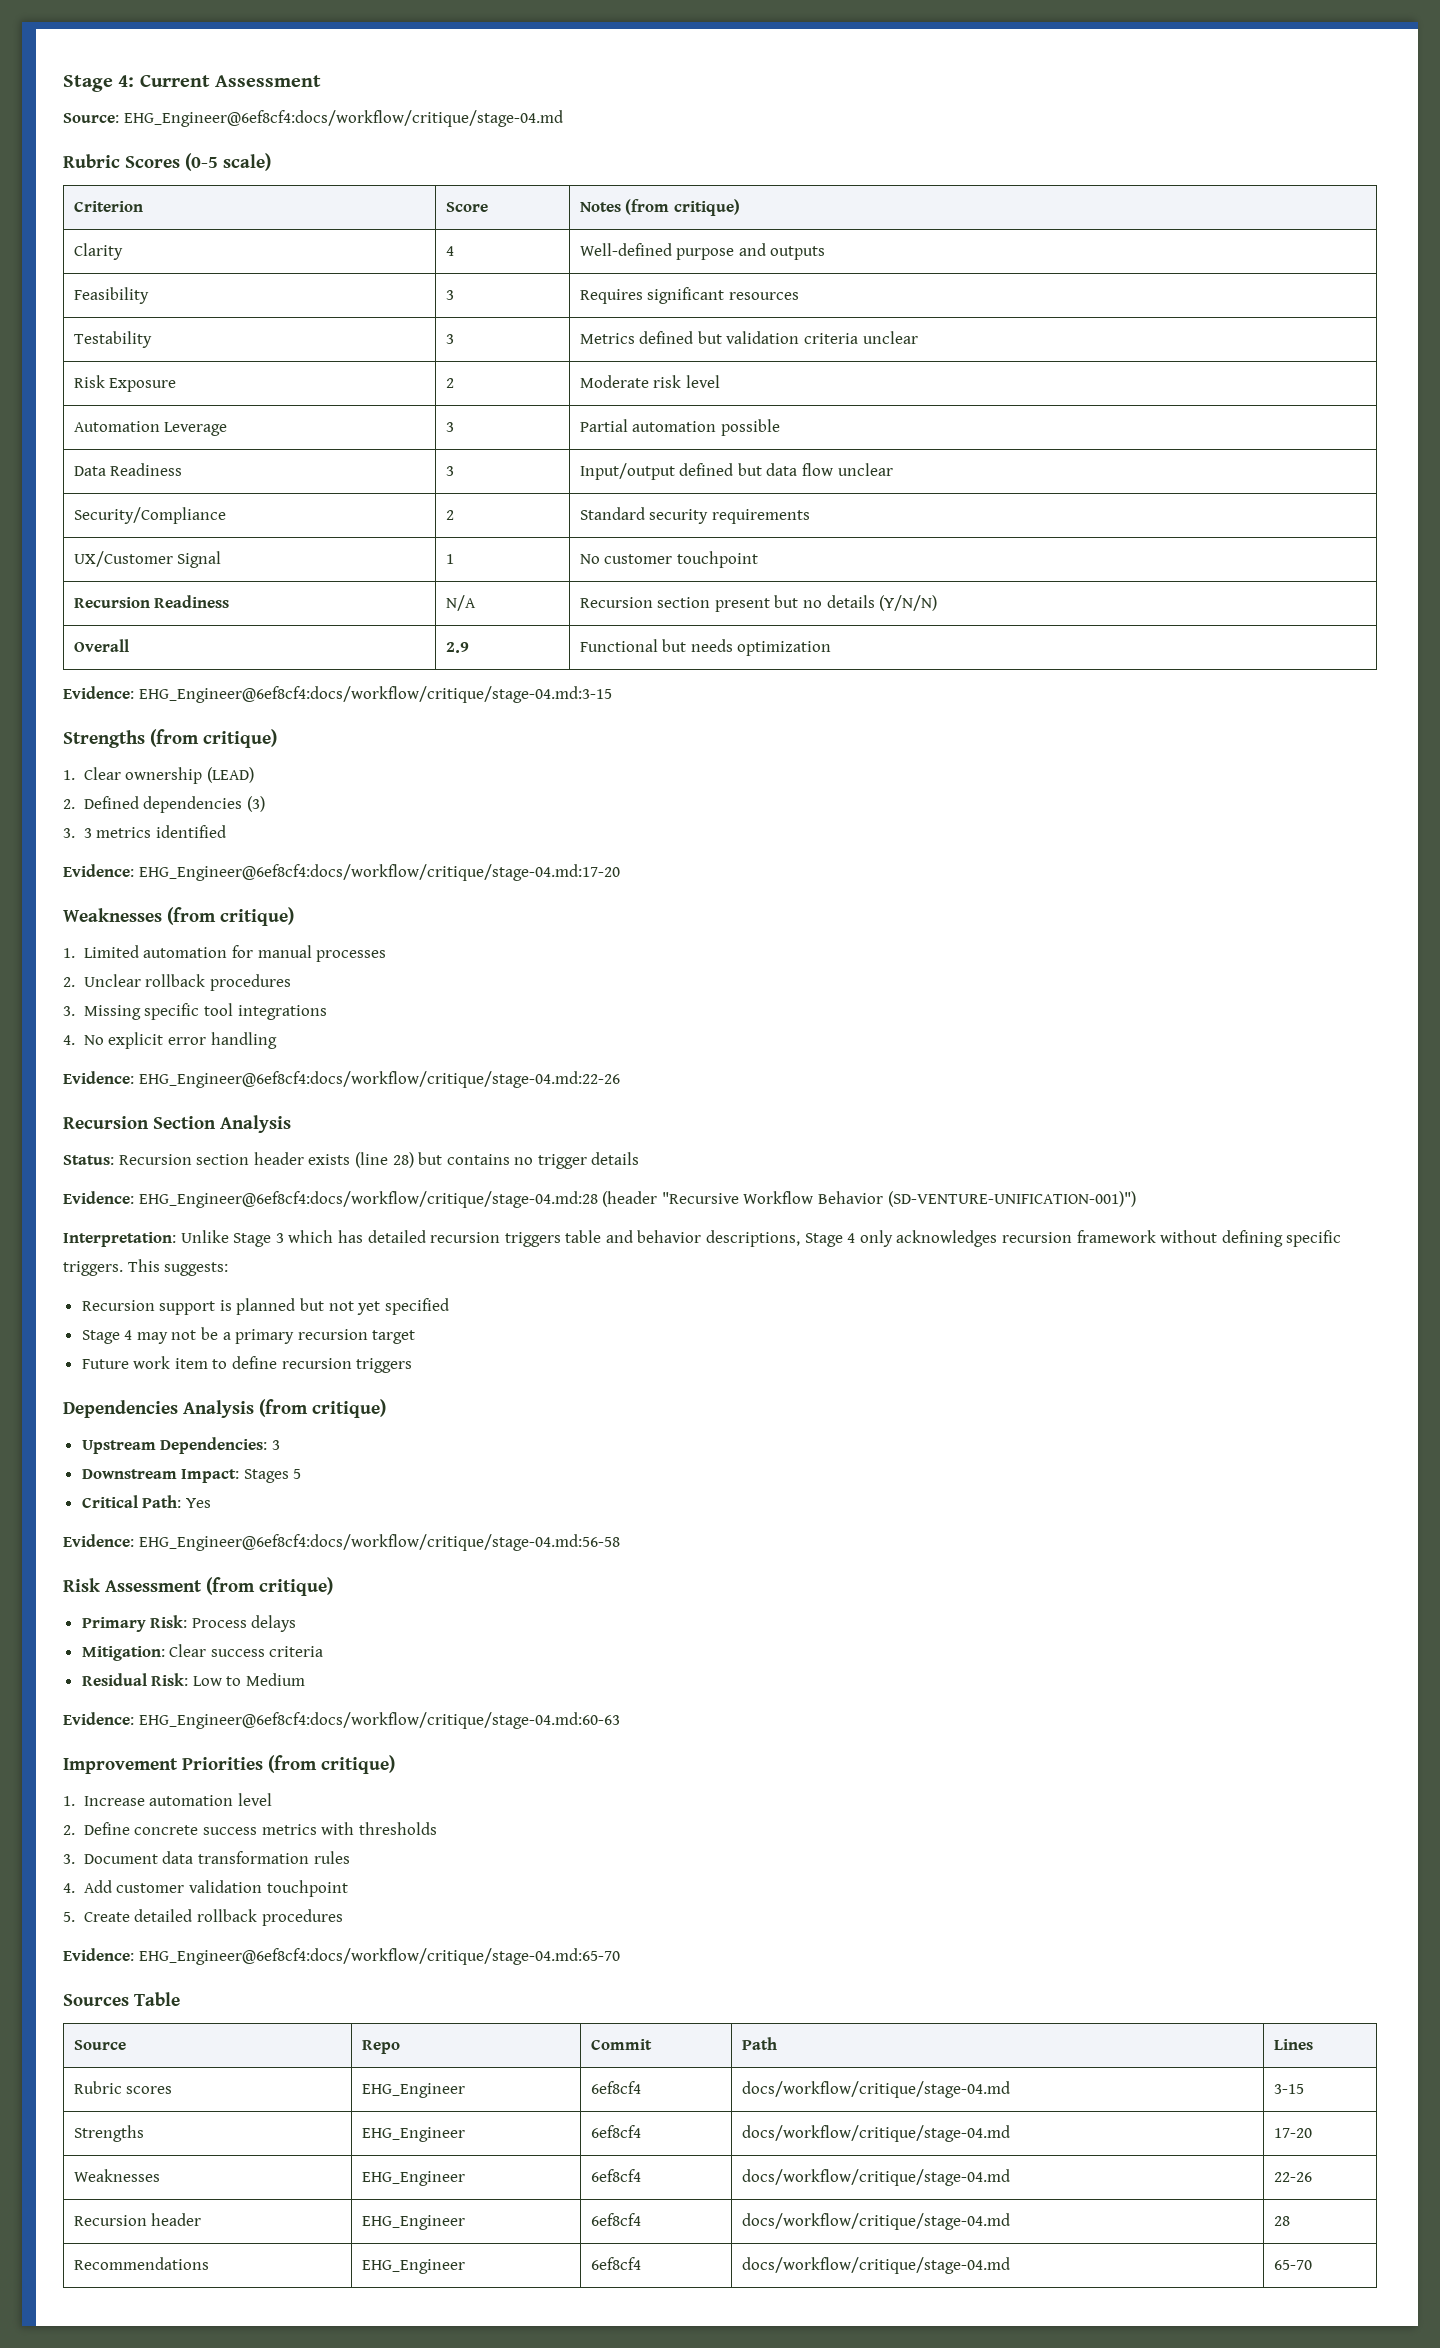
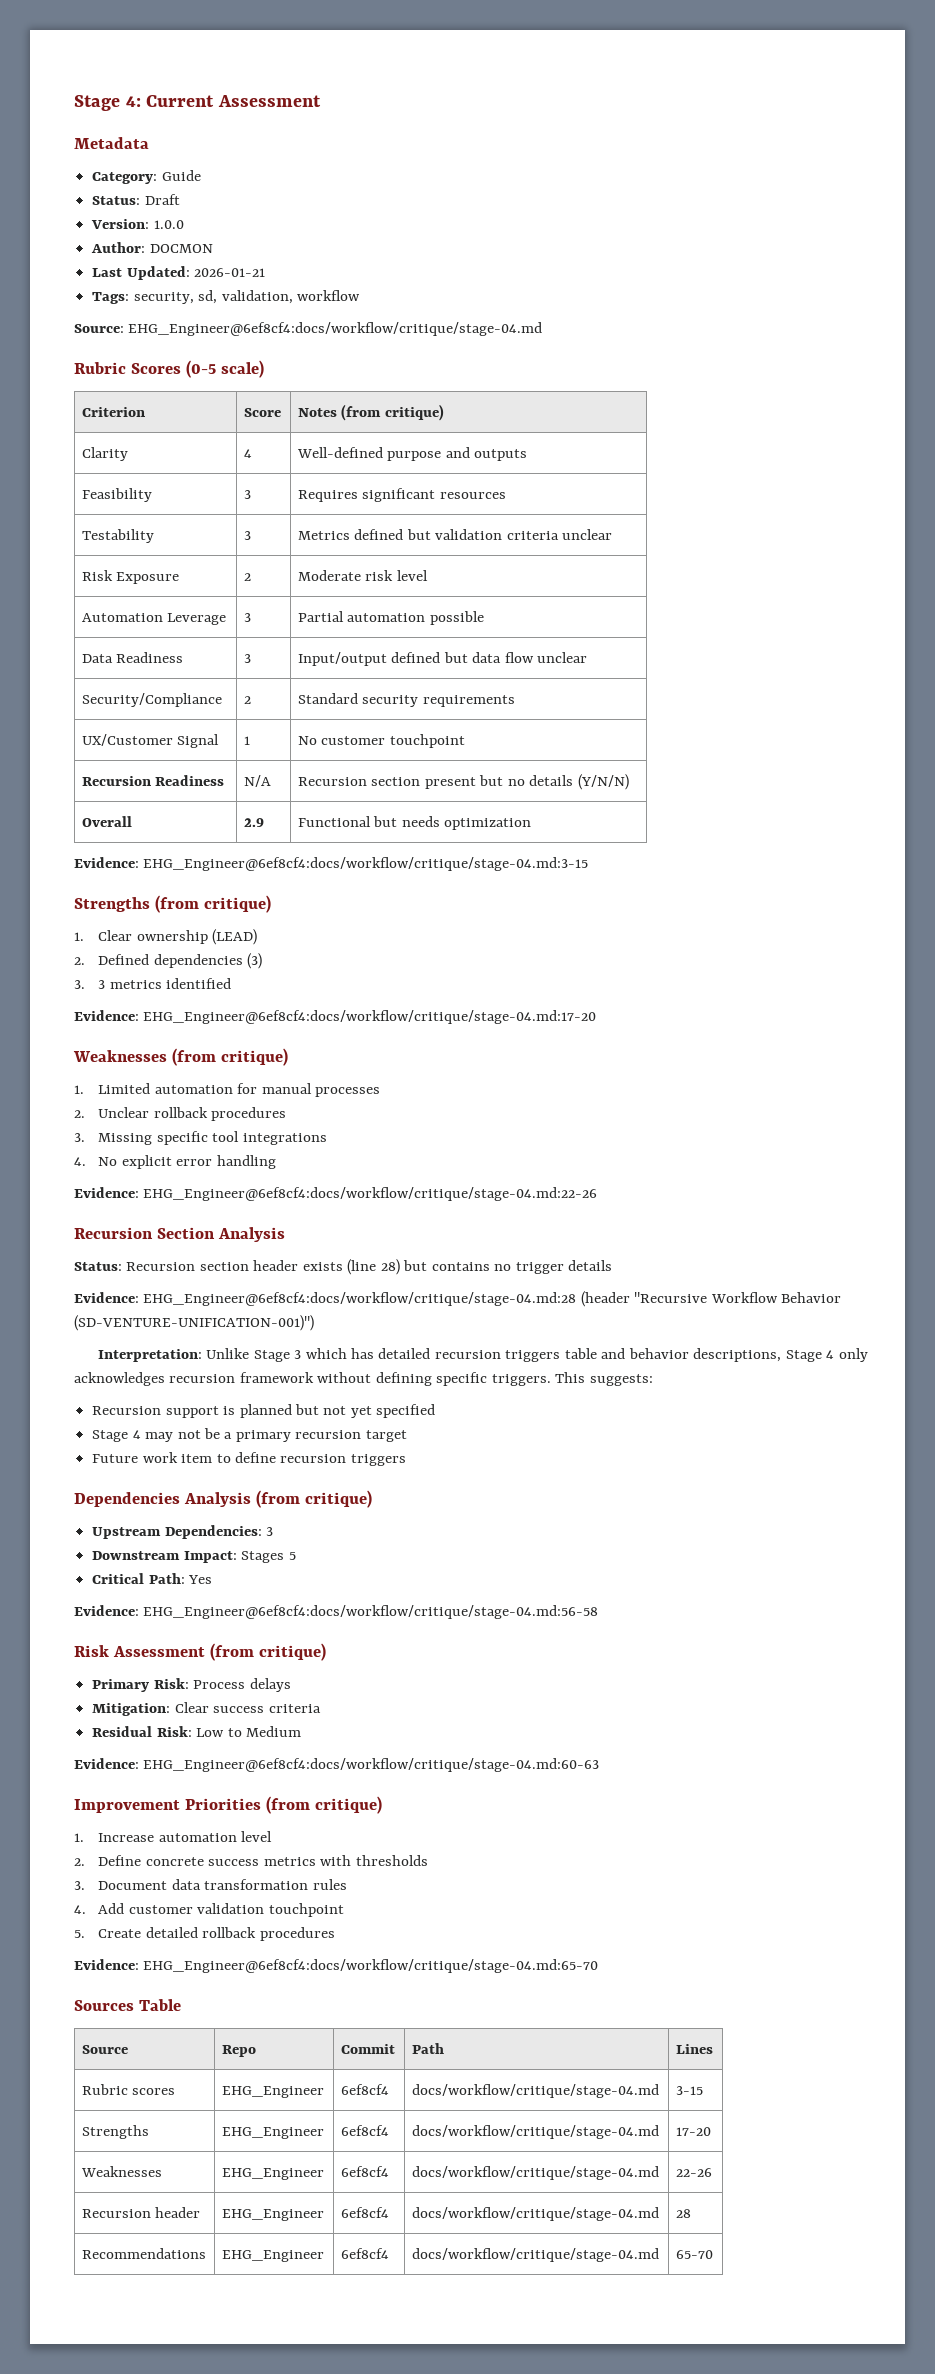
+ Metadata
+ Category: Guide
+ Status: Draft
+ Version: 1.0.0
+ Author: DOCMON
+ Last Updated: 2026-01-21
+ Tags: security, sd, validation, workflow

